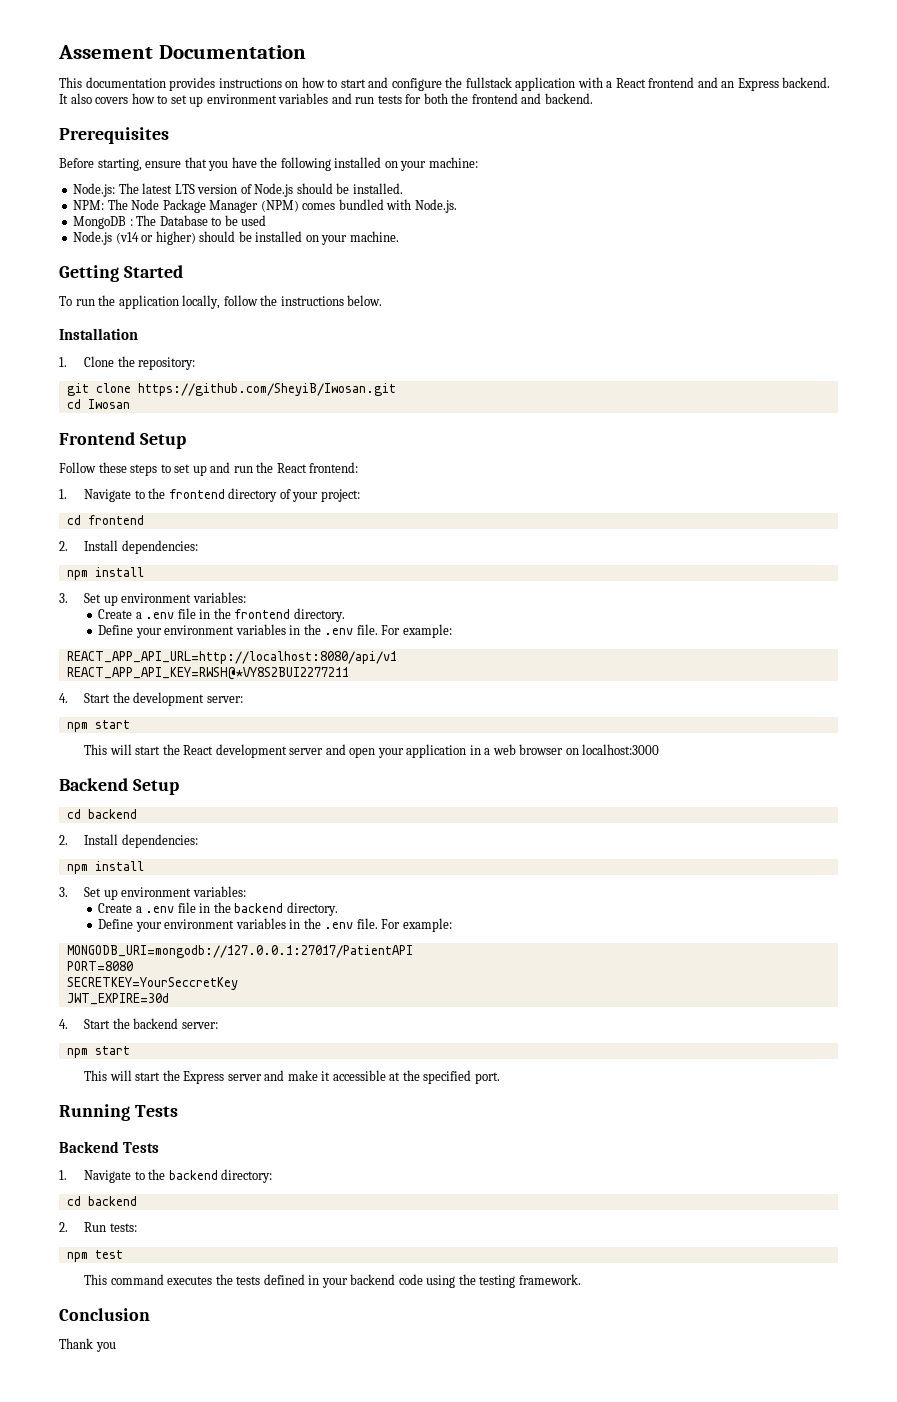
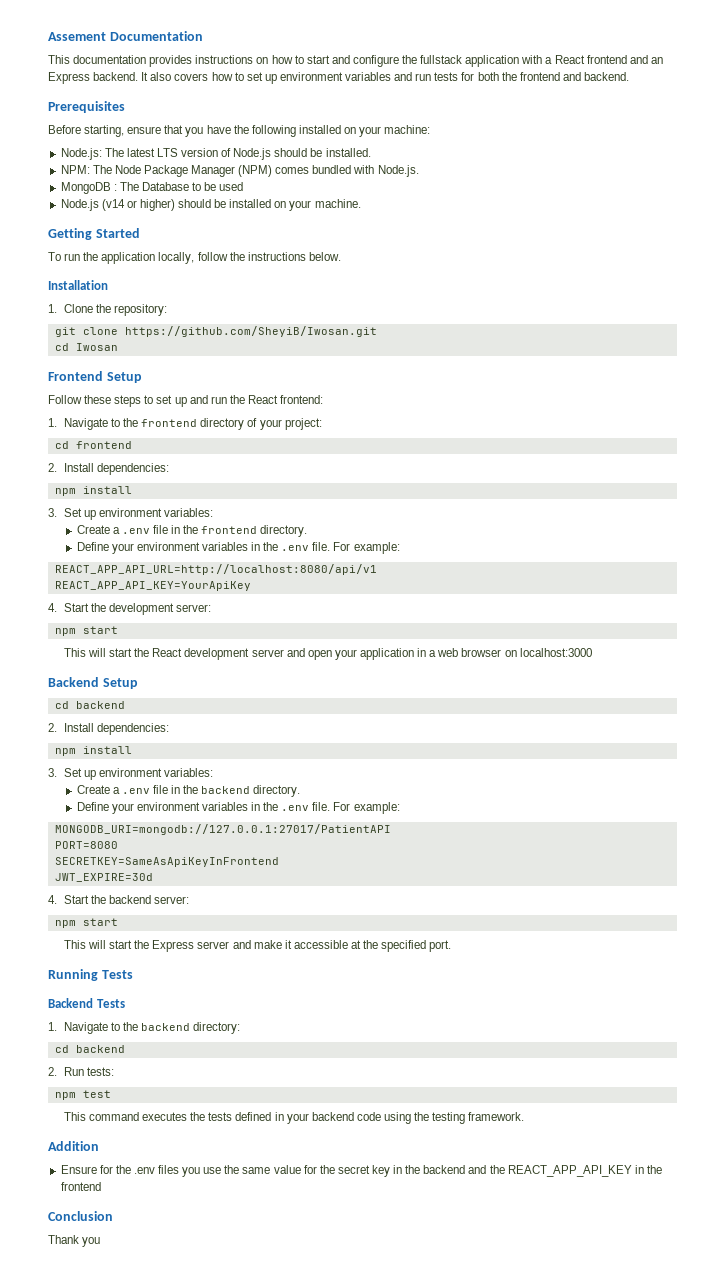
- REACT_APP_API_KEY=RWSH@*VY8S2BUI2277211
+ REACT_APP_API_KEY=YourApiKey
- SECRETKEY=YourSeccretKey
+ SECRETKEY=SameAsApiKeyInFrontend
+ Addition
+ Ensure for the .env files you use the same value for the secret key in the backend and the REACT_APP_API_KEY in the frontend

